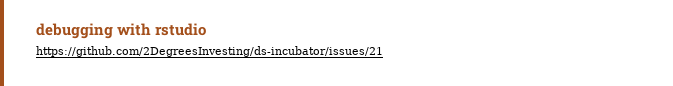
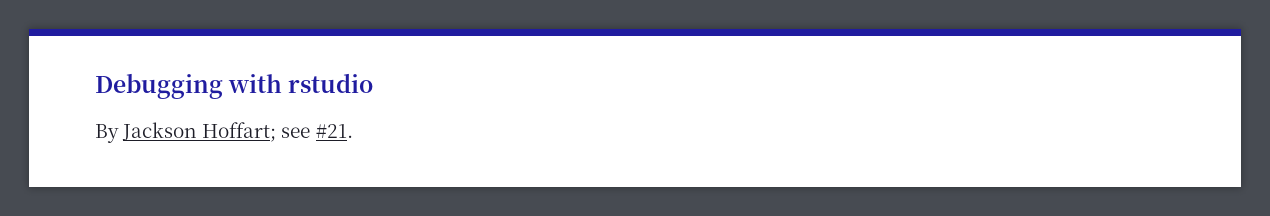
- debugging with rstudio
+ Debugging with rstudio
- https://github.com/2DegreesInvesting/ds-incubator/issues/21
+ By Jackson Hoffart; see #21.

